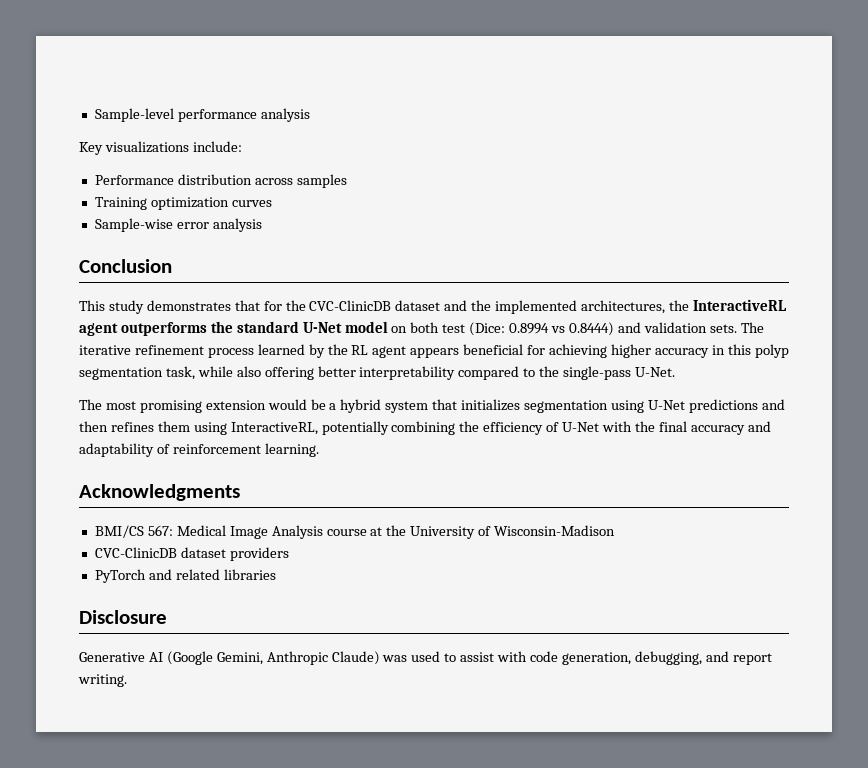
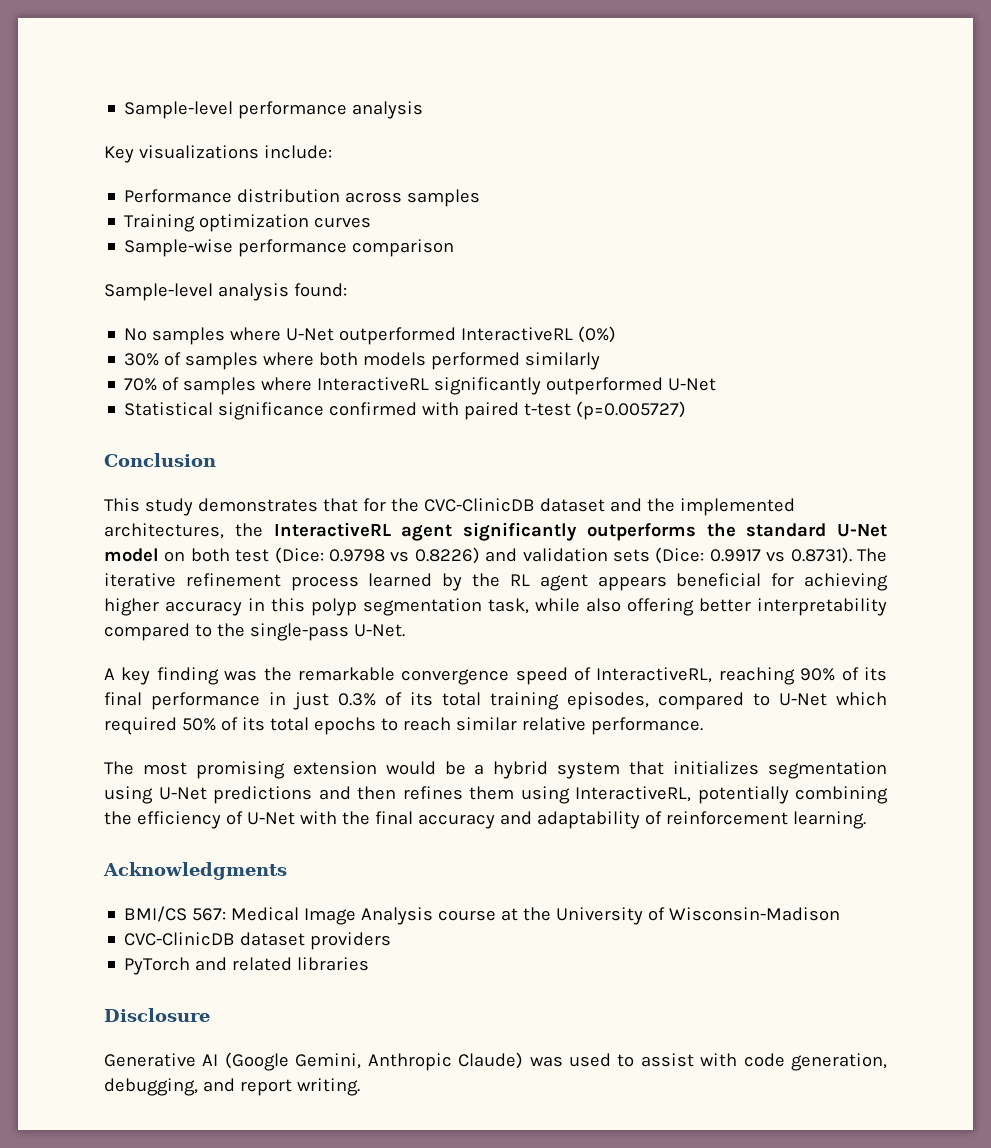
- Sample-wise error analysis
+ Sample-wise performance comparison
+ Sample-level analysis found:
+ No samples where U-Net outperformed InteractiveRL (0%)
+ 30% of samples where both models performed similarly
+ 70% of samples where InteractiveRL significantly outperformed U-Net
+ Statistical significance confirmed with paired t-test (p=0.005727)
- This study demonstrates that for the CVC-ClinicDB dataset and the implemented architectures, the InteractiveRL agent outperforms the standard U-Net model on both test (Dice: 0.8994 vs 0.8444) and validation sets. The iterative refinement process learned by the RL agent appears beneficial for achieving higher accuracy in this polyp segmentation task, while also offering better interpretability compared to the single-pass U-Net.
+ This study demonstrates that for the CVC-ClinicDB dataset and the implemented architectures, the InteractiveRL agent significantly outperforms the standard U-Net model on both test (Dice: 0.9798 vs 0.8226) and validation sets (Dice: 0.9917 vs 0.8731). The iterative refinement process learned by the RL agent appears beneficial for achieving higher accuracy in this polyp segmentation task, while also offering better interpretability compared to the single-pass U-Net.
+ A key finding was the remarkable convergence speed of InteractiveRL, reaching 90% of its final performance in just 0.3% of its total training episodes, compared to U-Net which required 50% of its total epochs to reach similar relative performance.

